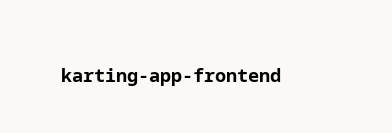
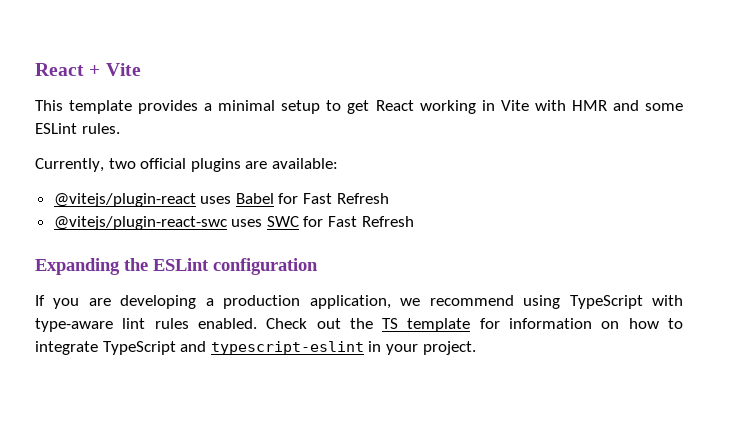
- karting-app-frontend
+ React + Vite
+ This template provides a minimal setup to get React working in Vite with HMR and some ESLint rules.
+ Currently, two official plugins are available:
+ @vitejs/plugin-react uses Babel for Fast Refresh
+ @vitejs/plugin-react-swc uses SWC for Fast Refresh
+ Expanding the ESLint configuration
+ If you are developing a production application, we recommend using TypeScript with type-aware lint rules enabled. Check out the TS template for information on how to integrate TypeScript and typescript-eslint in your project.

